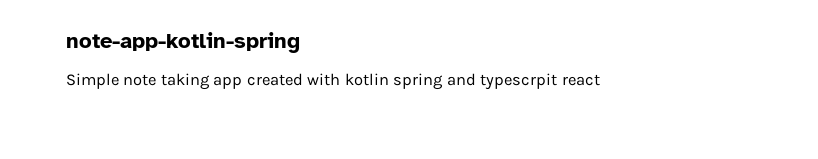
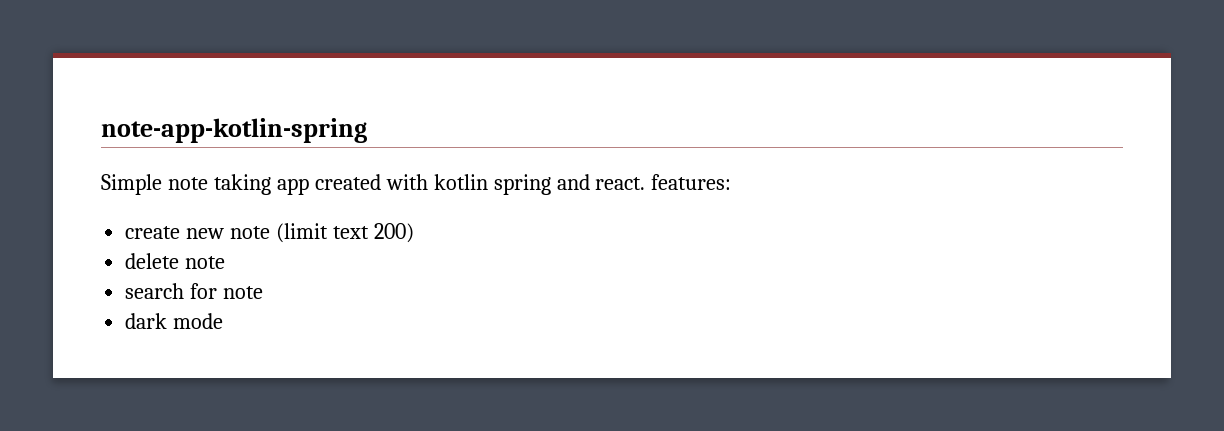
- Simple note taking app created with kotlin spring and typescrpit react
+ Simple note taking app created with kotlin spring and react. features:
+ create new note (limit text 200)
+ delete note
+ search for note
+ dark mode

